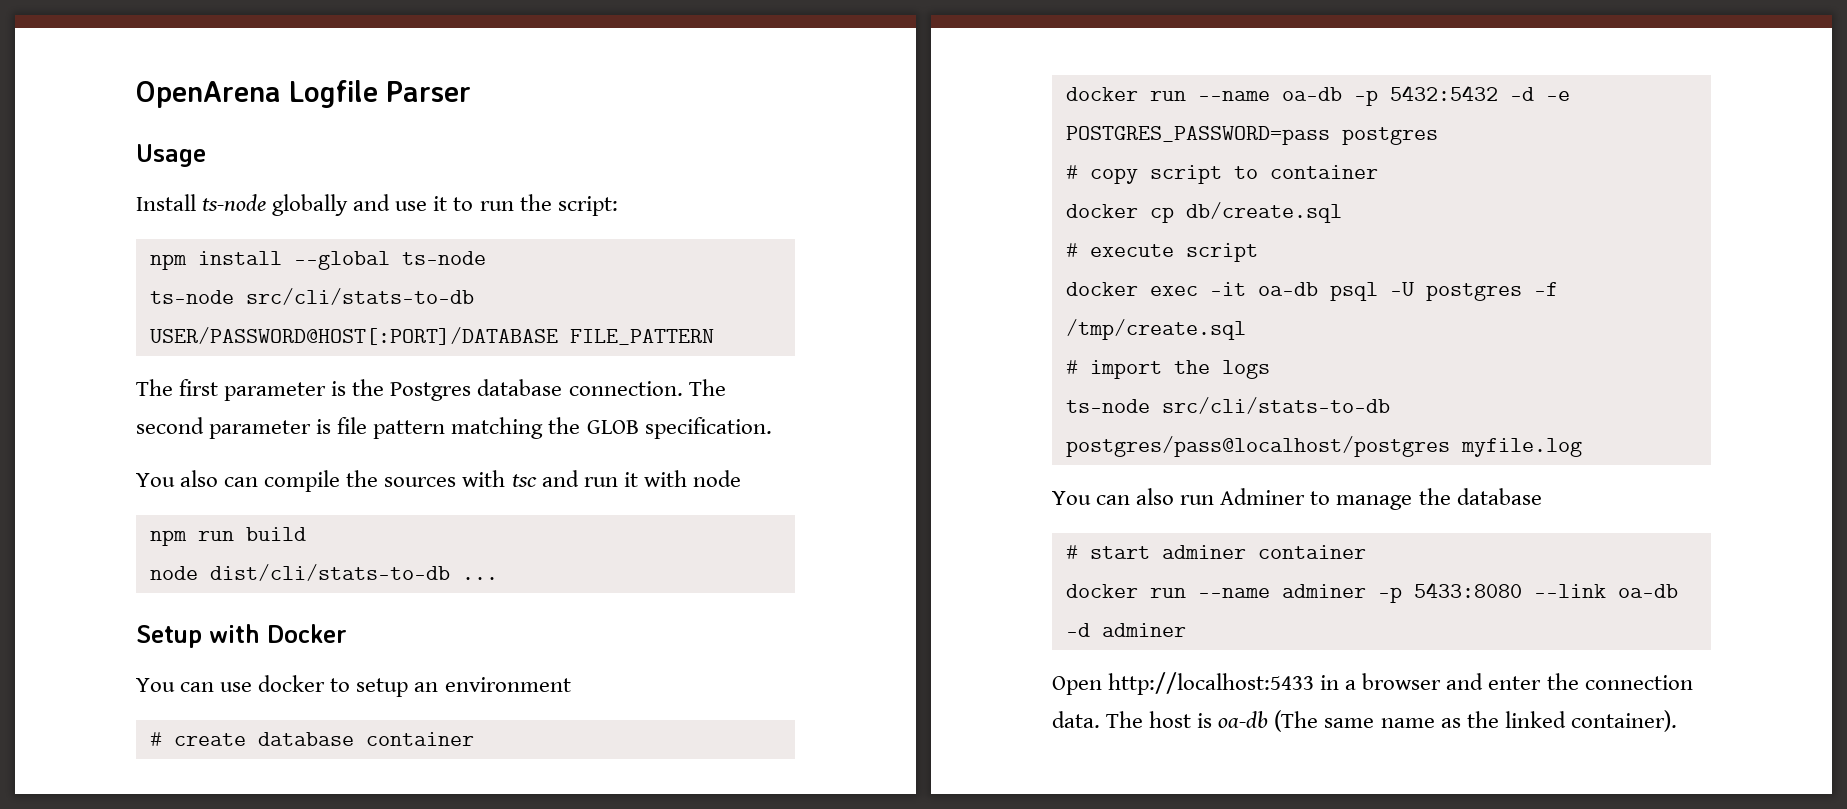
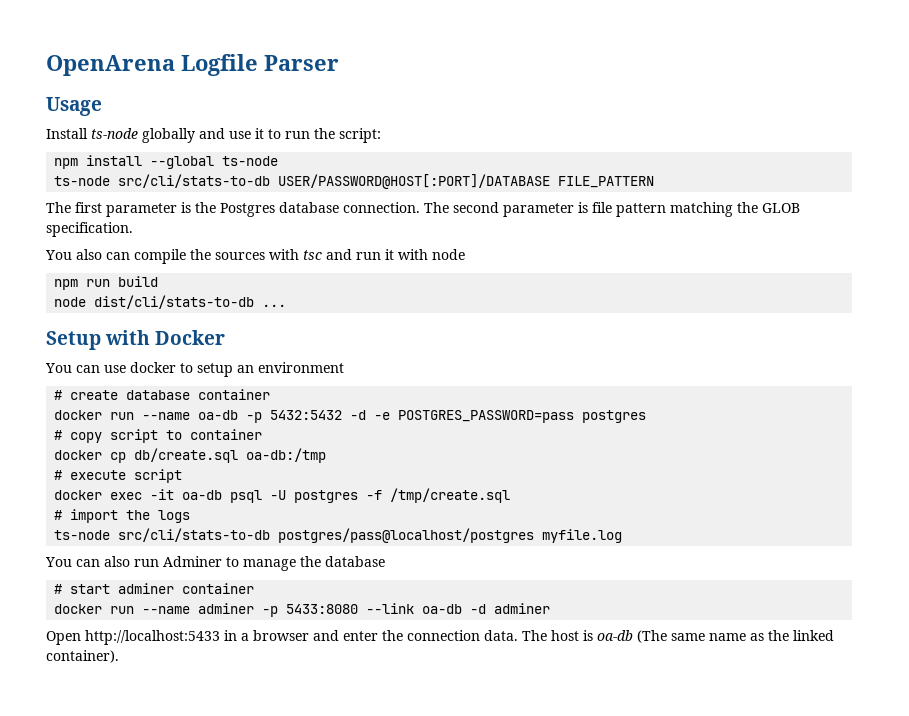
- docker cp db/create.sql
+ docker cp db/create.sql oa-db:/tmp

